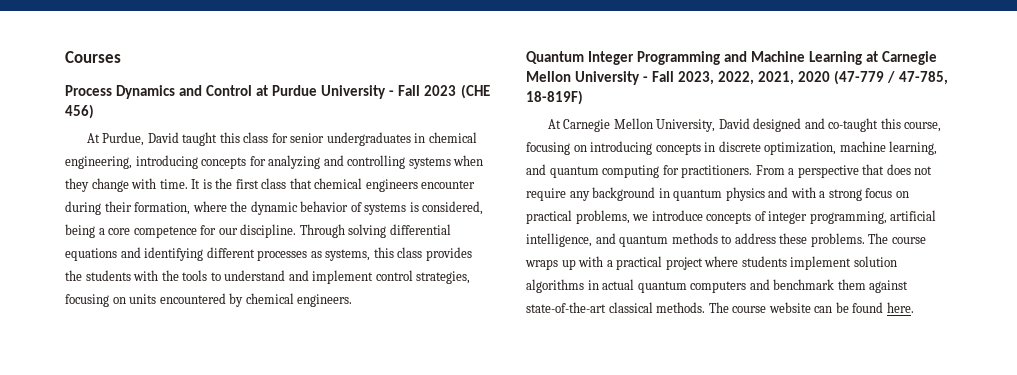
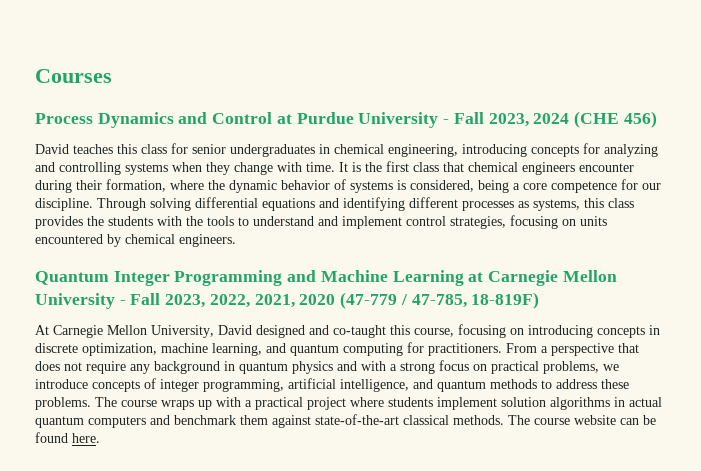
- Process Dynamics and Control at Purdue University - Fall 2023 (CHE 456)
+ Process Dynamics and Control at Purdue University - Fall 2023, 2024 (CHE 456)
- At Purdue, David taught this class for senior undergraduates in chemical engineering, introducing concepts for analyzing and controlling systems when they change with time.
+ David teaches this class for senior undergraduates in chemical engineering, introducing concepts for analyzing and controlling systems when they change with time.

